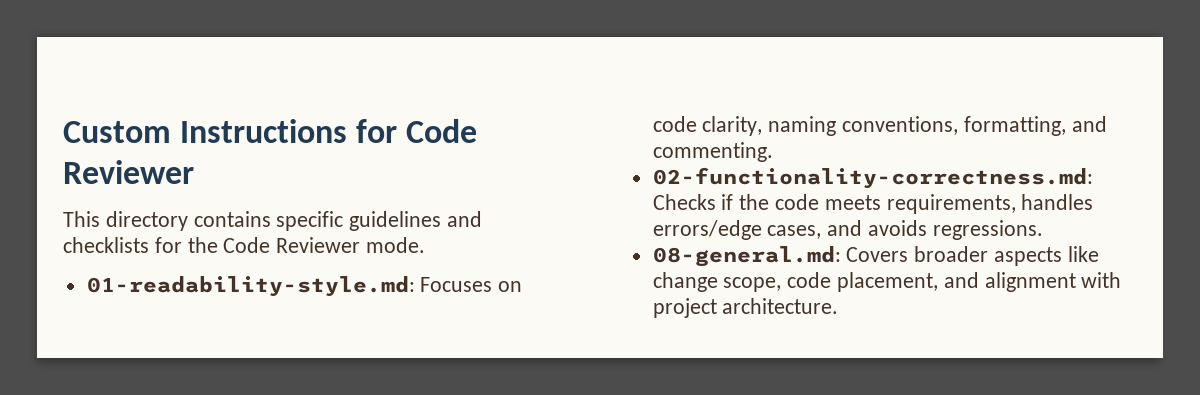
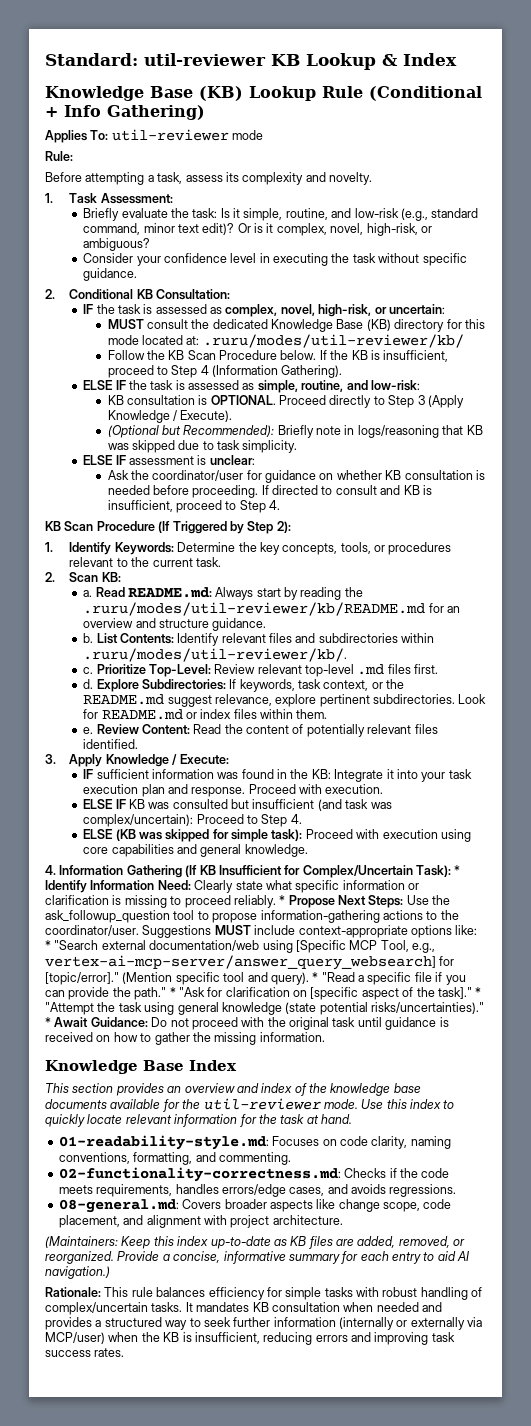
- Custom Instructions for Code Reviewer
- This directory contains specific guidelines and checklists for the Code Reviewer mode.
+ Standard: util-reviewer KB Lookup & Index
+ Knowledge Base (KB) Lookup Rule (Conditional + Info Gathering)
+ Applies To: util-reviewer mode
+ Rule:
+ Before attempting a task, assess its complexity and novelty.
+ 1. Task Assessment:
+ Briefly evaluate the task: Is it simple, routine, and low-risk (e.g., standard command, minor text edit)? Or is it complex, novel, high-risk, or ambiguous?
+ Consider your confidence level in executing the task without specific guidance.
+ 2. Conditional KB Consultation:
+ IF the task is assessed as complex, novel, high-risk, or uncertain:
+ MUST consult the dedicated Knowledge Base (KB) directory for this mode located at: .ruru/modes/util-reviewer/kb/
+ Follow the KB Scan Procedure below. If the KB is insufficient, proceed to Step 4 (Information Gathering).
+ ELSE IF the task is assessed as simple, routine, and low-risk:
+ KB consultation is OPTIONAL. Proceed directly to Step 3 (Apply Knowledge / Execute).
+ (Optional but Recommended): Briefly note in logs/reasoning that KB was skipped due to task simplicity.
+ ELSE IF assessment is unclear:
+ Ask the coordinator/user for guidance on whether KB consultation is needed before proceeding. If directed to consult and KB is insufficient, proceed to Step 4.
+ KB Scan Procedure (If Triggered by Step 2):
+ 1. Identify Keywords: Determine the key concepts, tools, or procedures relevant to the current task.
+ 2. Scan KB:
+ a. Read README.md: Always start by reading the .ruru/modes/util-reviewer/kb/README.md for an overview and structure guidance.
+ b. List Contents: Identify relevant files and subdirectories within .ruru/modes/util-reviewer/kb/.
+ c. Prioritize Top-Level: Review relevant top-level .md files first.
+ d. Explore Subdirectories: If keywords, task context, or the README.md suggest relevance, explore pertinent subdirectories. Look for README.md or index files within them.
+ e. Review Content: Read the content of potentially relevant files identified.
+ 3. Apply Knowledge / Execute:
+ IF sufficient information was found in the KB: Integrate it into your task execution plan and response. Proceed with execution.
+ ELSE IF KB was consulted but insufficient (and task was complex/uncertain): Proceed to Step 4.
+ ELSE (KB was skipped for simple task): Proceed with execution using core capabilities and general knowledge.
+ 4. Information Gathering (If KB Insufficient for Complex/Uncertain Task): * Identify Information Need: Clearly state what specific information or clarification is missing to proceed reliably. * Propose Next Steps: Use the ask_followup_question tool to propose information-gathering actions to the coordinator/user. Suggestions MUST include context-appropriate options like: * "Search external documentation/web using [Specific MCP Tool, e.g., vertex-ai-mcp-server/answer_query_websearch] for [topic/error]." (Mention specific tool and query). * "Read a specific file if you can provide the path." * "Ask for clarification on [specific aspect of the task]." * "Attempt the task using general knowledge (state potential risks/uncertainties)." * Await Guidance: Do not proceed with the original task until guidance is received on how to gather the missing information.
+ Knowledge Base Index
+ This section provides an overview and index of the knowledge base documents available for the util-reviewer mode. Use this index to quickly locate relevant information for the task at hand.
+ (Maintainers: Keep this index up-to-date as KB files are added, removed, or reorganized. Provide a concise, informative summary for each entry to aid AI navigation.)
+ Rationale: This rule balances efficiency for simple tasks with robust handling of complex/uncertain tasks. It mandates KB consultation when needed and provides a structured way to seek further information (internally or externally via MCP/user) when the KB is insufficient, reducing errors and improving task success rates.

